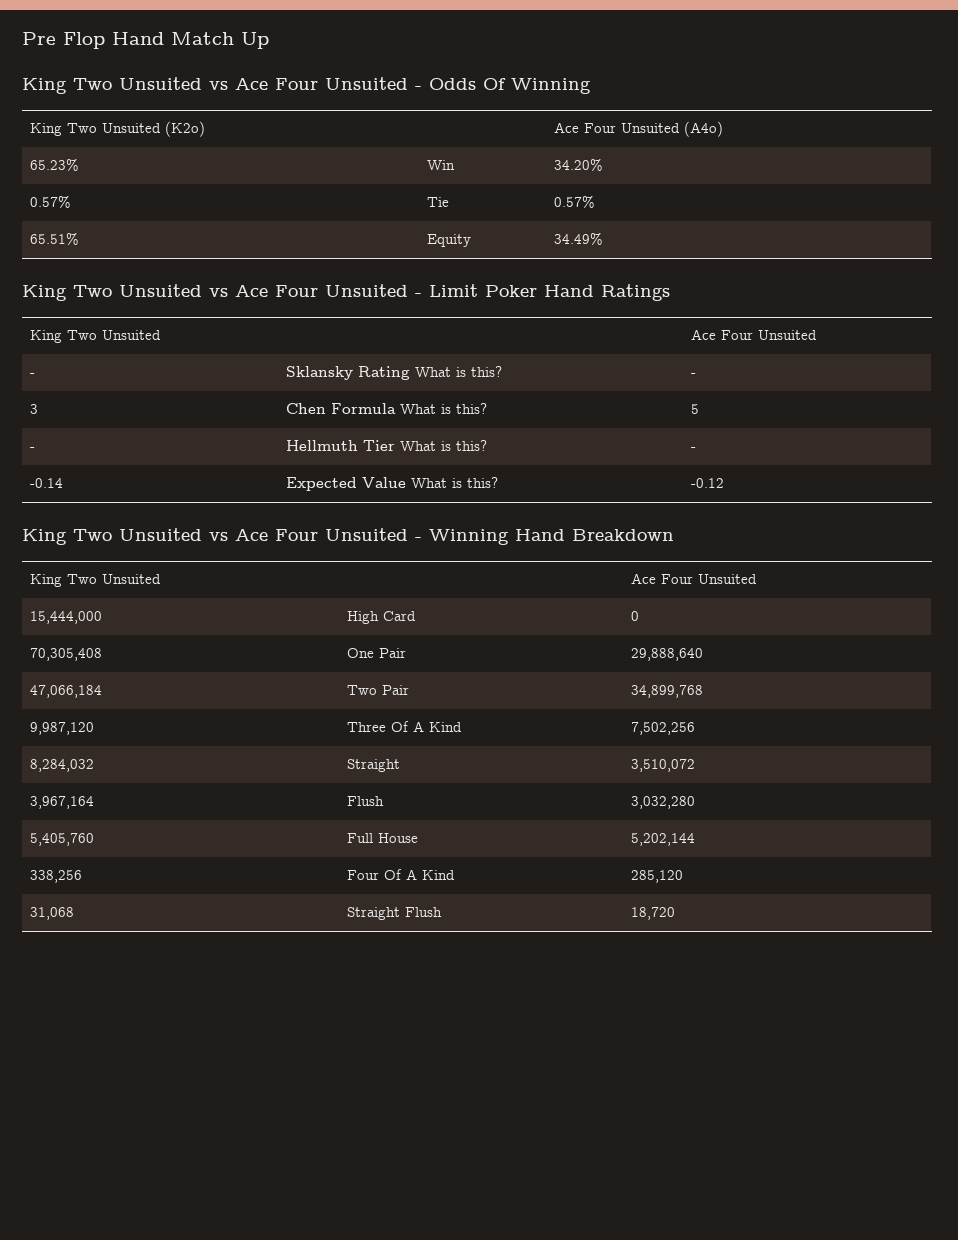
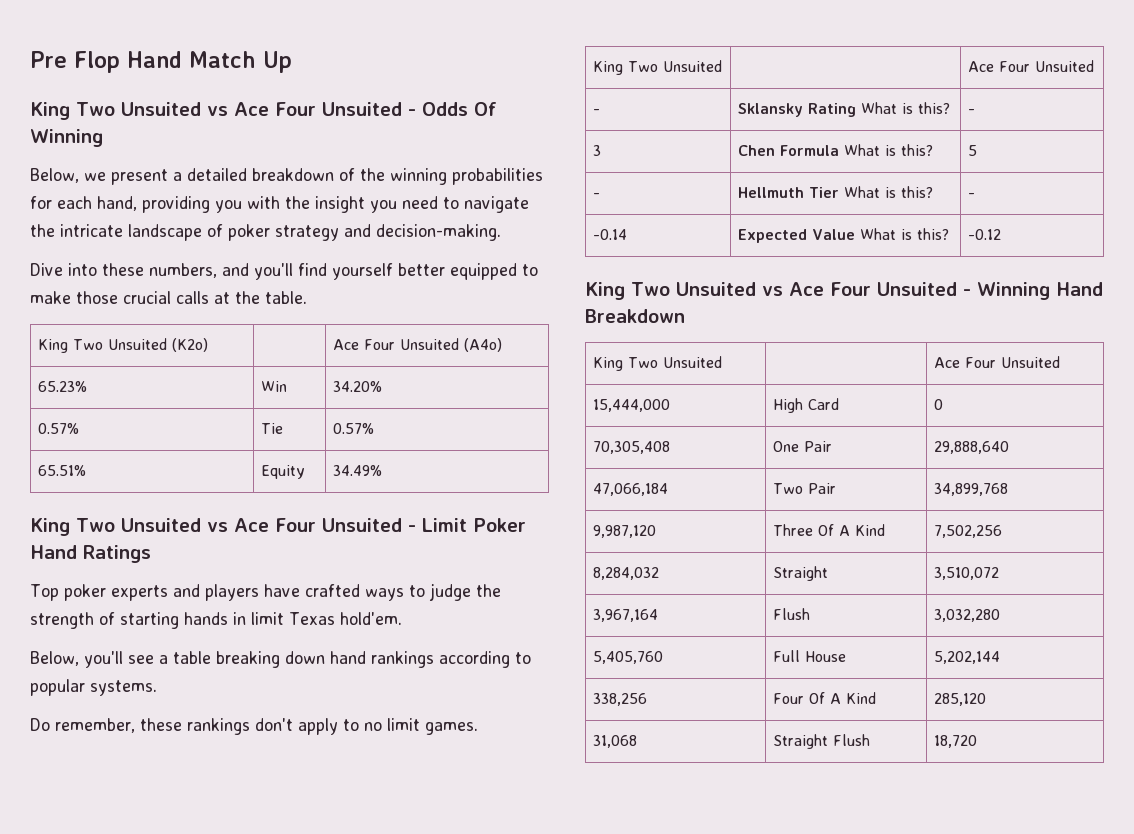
+ Below, we present a detailed breakdown of the winning probabilities for each hand, providing you with the insight you need to navigate the intricate landscape of poker strategy and decision-making.
+ Dive into these numbers, and you'll find yourself better equipped to make those crucial calls at the table.
+ Top poker experts and players have crafted ways to judge the strength of starting hands in limit Texas hold'em.
+ Below, you'll see a table breaking down hand rankings according to popular systems.
+ Do remember, these rankings don't apply to no limit games.

